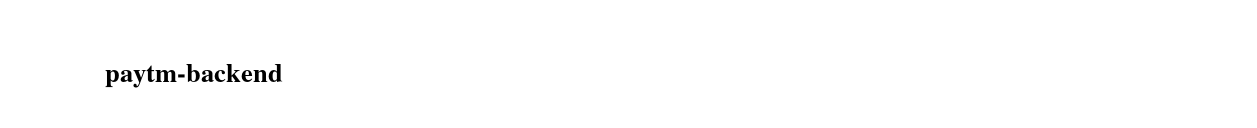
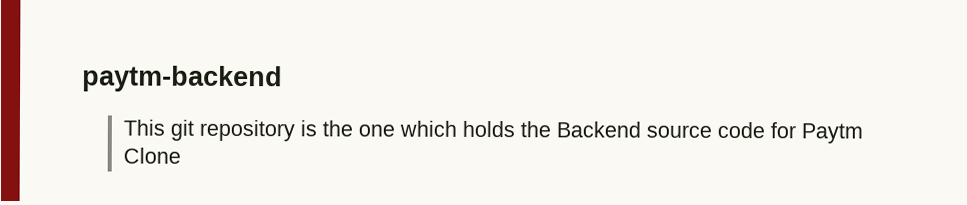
+ This git repository is the one which holds the Backend source code for Paytm Clone

